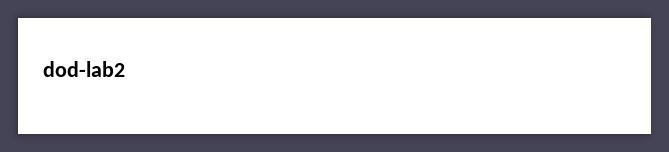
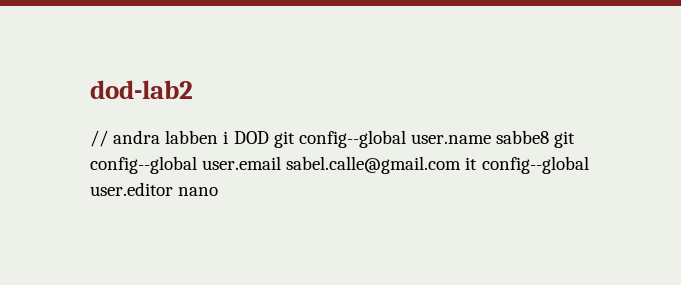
+ // andra labben i DOD git config--global user.name sabbe8 git config--global user.email sabel.calle@gmail.com it config--global user.editor nano

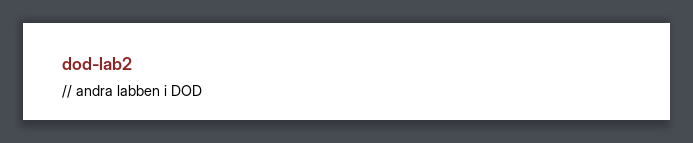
- // andra labben i DOD git config--global user.name sabbe8 git config--global user.email sabel.calle@gmail.com it config--global user.editor nano
+ // andra labben i DOD

